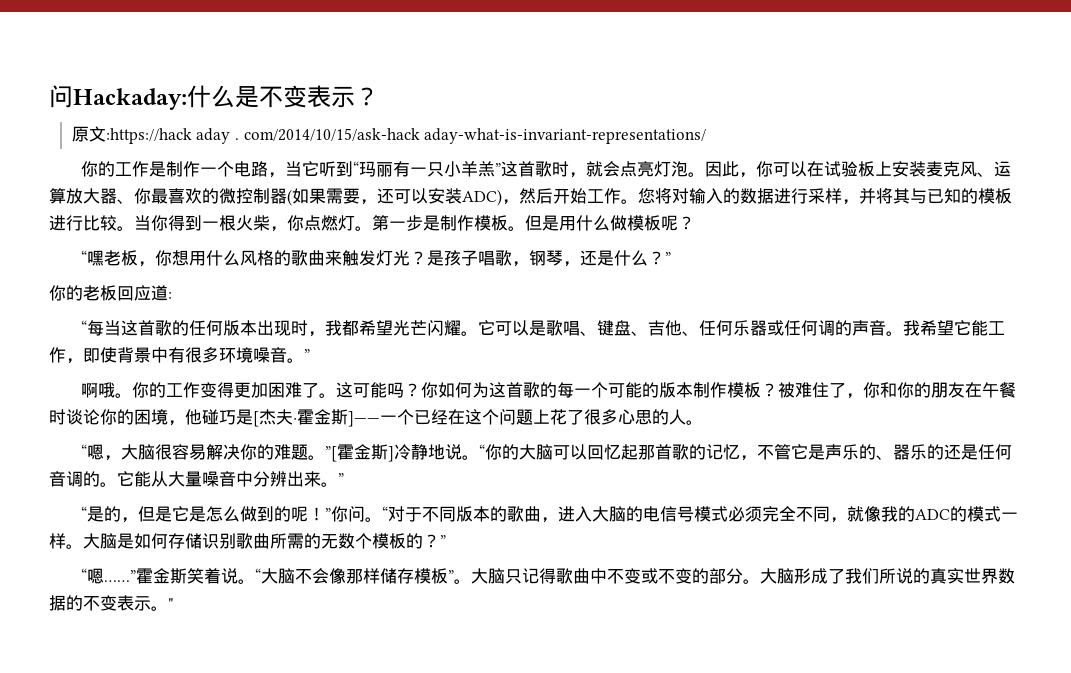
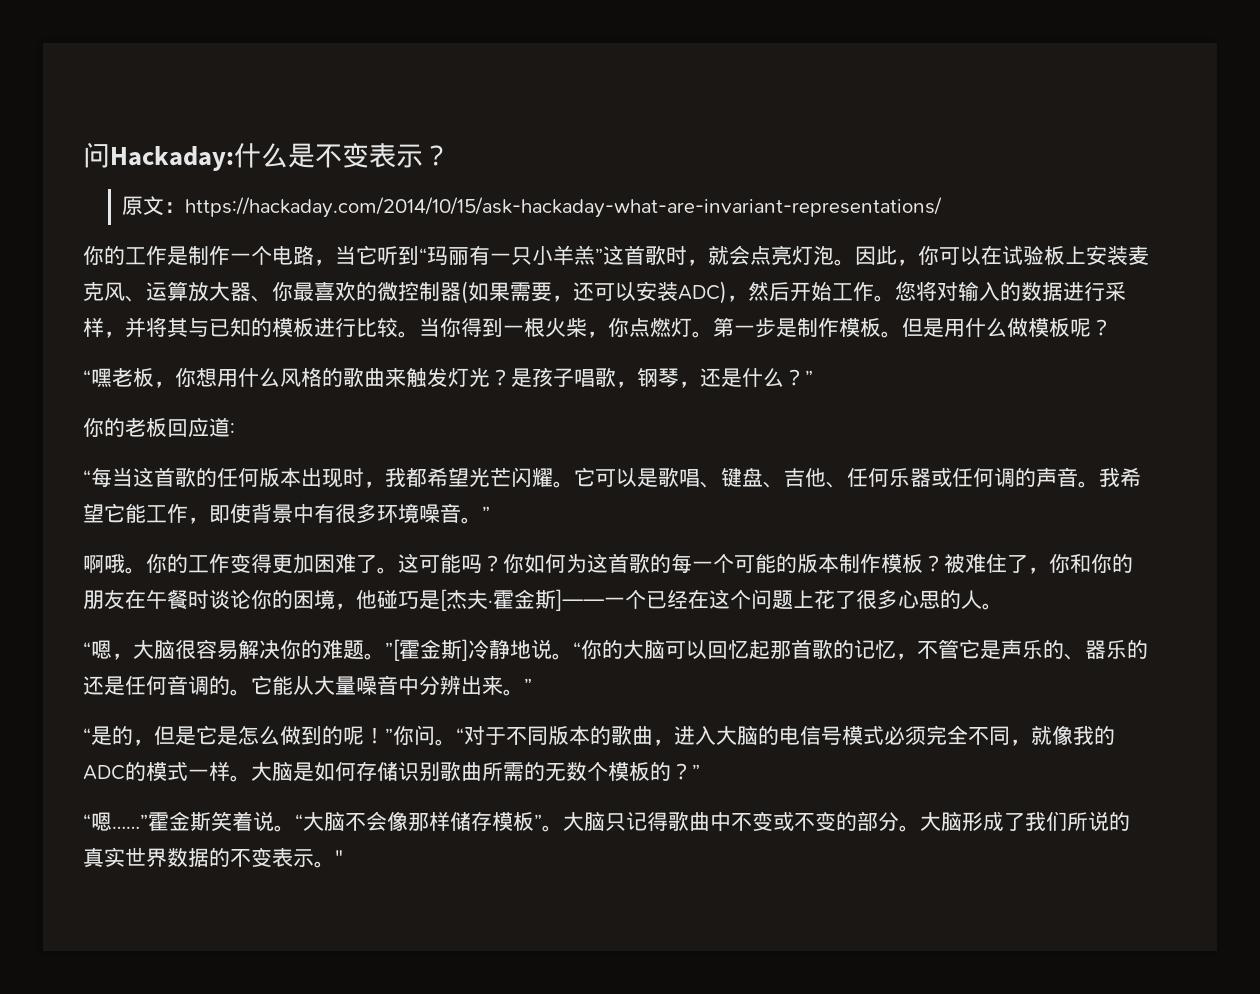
- 原文:https://hack aday . com/2014/10/15/ask-hack aday-what-is-invariant-representations/
+ 原文：https://hackaday.com/2014/10/15/ask-hackaday-what-are-invariant-representations/

